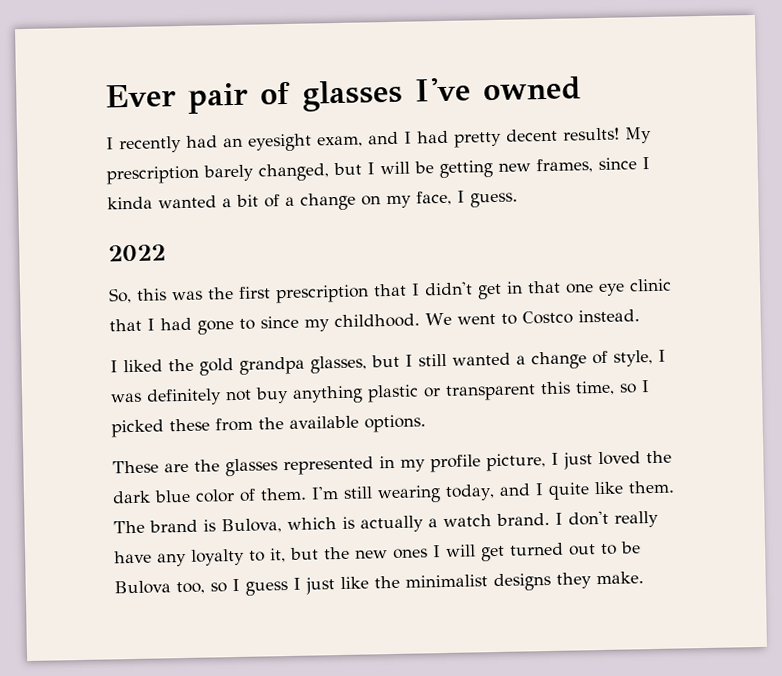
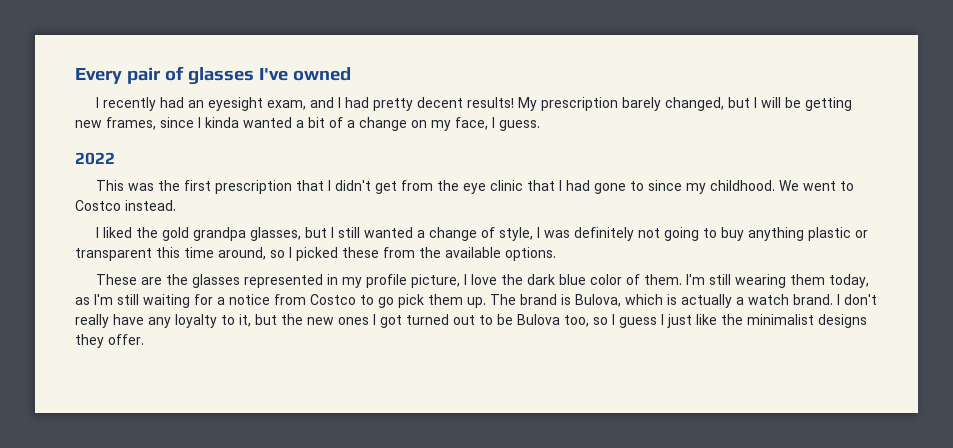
- Ever pair of glasses I've owned
+ Every pair of glasses I've owned
- So, this was the first prescription that I didn't get in that one eye clinic that I had gone to since my childhood.
+ This was the first prescription that I didn't get from the eye clinic that I had gone to since my childhood.
- I liked the gold grandpa glasses, but I still wanted a change of style, I was definitely not buy anything plastic or transparent this time, so I picked these from the available options.
+ I liked the gold grandpa glasses, but I still wanted a change of style, I was definitely not going to buy anything plastic or transparent this time around, so I picked these from the available options.
- These are the glasses represented in my profile picture, I just loved the dark blue color of them.
+ These are the glasses represented in my profile picture, I love the dark blue color of them.
- I'm still wearing today, and I quite like them.
+ I'm still wearing them today, as I'm still waiting for a notice from Costco to go pick them up.
- I don't really have any loyalty to it, but the new ones I will get turned out to be Bulova too, so I guess I just like the minimalist designs they make.
+ I don't really have any loyalty to it, but the new ones I got turned out to be Bulova too, so I guess I just like the minimalist designs they offer.

